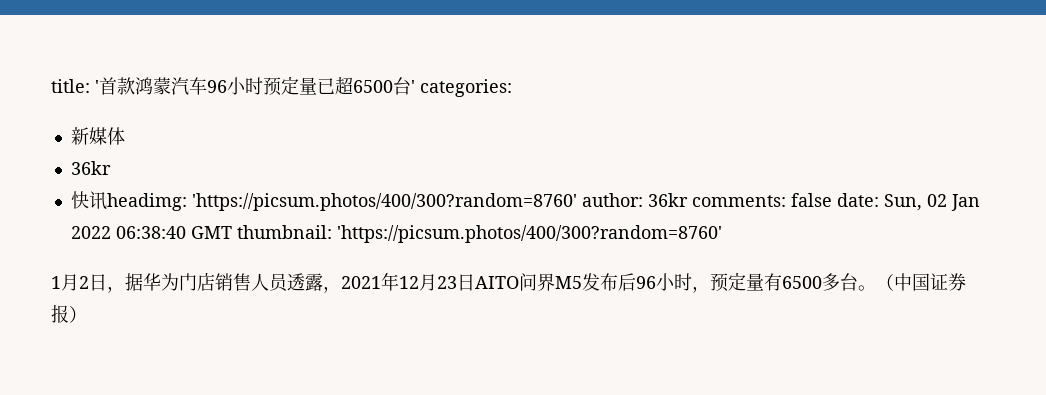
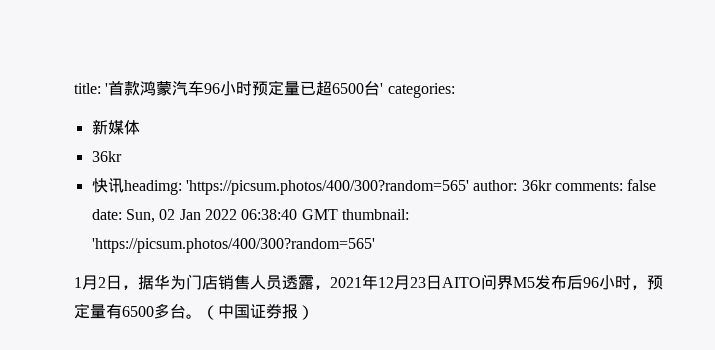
- 快讯headimg: 'https://picsum.photos/400/300?random=8760' author: 36kr comments: false date: Sun, 02 Jan 2022 06:38:40 GMT thumbnail: 'https://picsum.photos/400/300?random=8760'
+ 快讯headimg: 'https://picsum.photos/400/300?random=565' author: 36kr comments: false date: Sun, 02 Jan 2022 06:38:40 GMT thumbnail: 'https://picsum.photos/400/300?random=565'

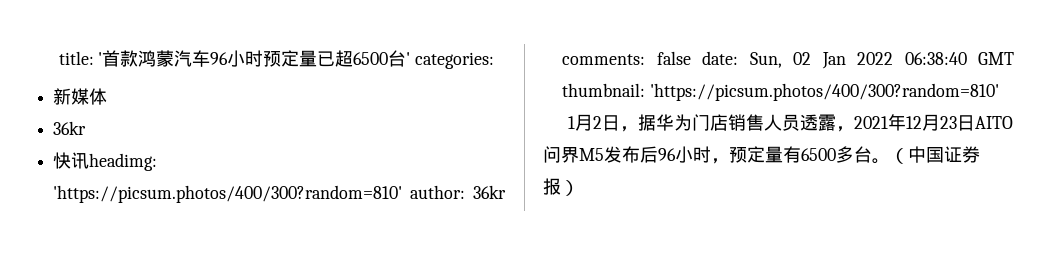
- 快讯headimg: 'https://picsum.photos/400/300?random=565' author: 36kr comments: false date: Sun, 02 Jan 2022 06:38:40 GMT thumbnail: 'https://picsum.photos/400/300?random=565'
+ 快讯headimg: 'https://picsum.photos/400/300?random=810' author: 36kr comments: false date: Sun, 02 Jan 2022 06:38:40 GMT thumbnail: 'https://picsum.photos/400/300?random=810'

